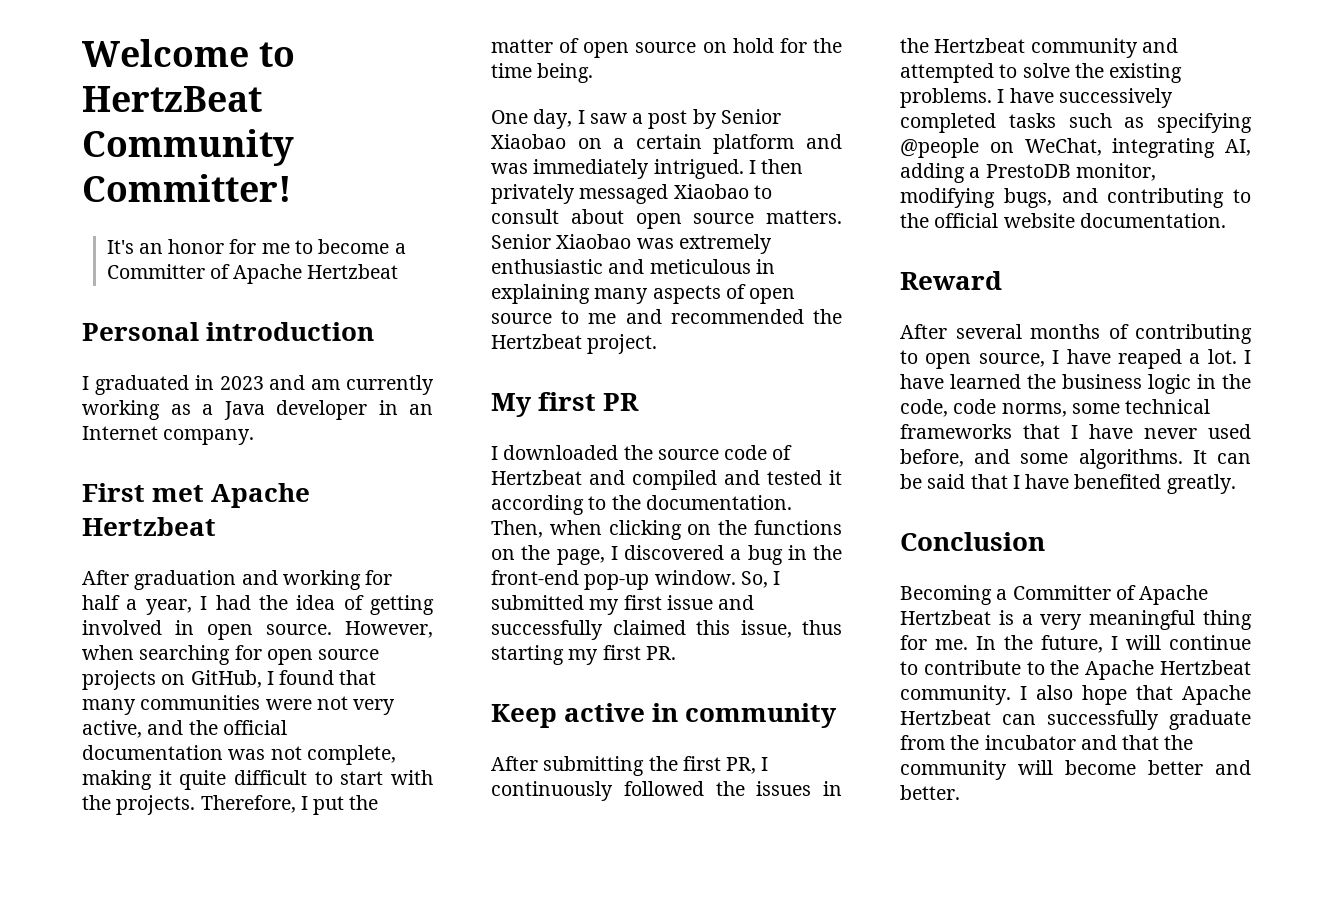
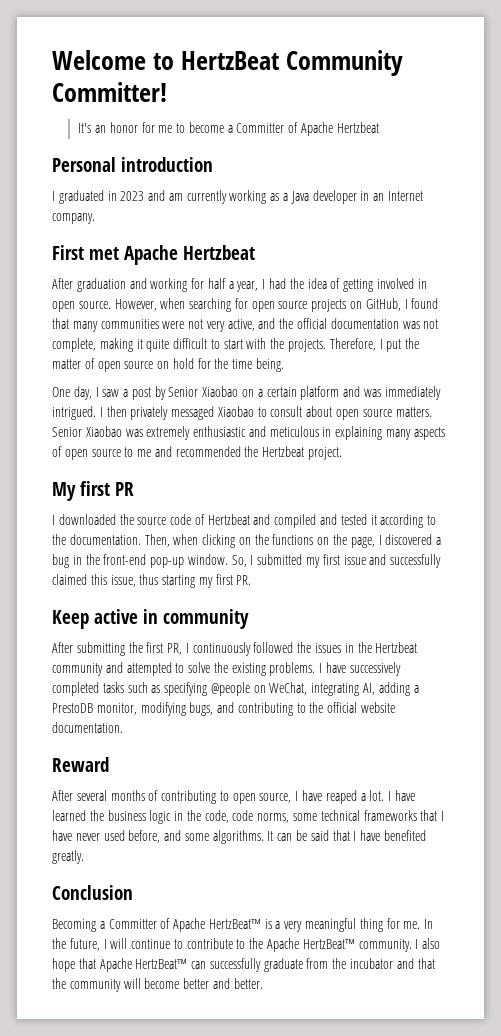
- Becoming a Committer of Apache Hertzbeat is a very meaningful thing for me.
+ Becoming a Committer of Apache HertzBeat™ is a very meaningful thing for me.
- In the future, I will continue to contribute to the Apache Hertzbeat community.
+ In the future, I will continue to contribute to the Apache HertzBeat™ community.
- I also hope that Apache Hertzbeat can successfully graduate from the incubator and that the community will become better and better.
+ I also hope that Apache HertzBeat™ can successfully graduate from the incubator and that the community will become better and better.

